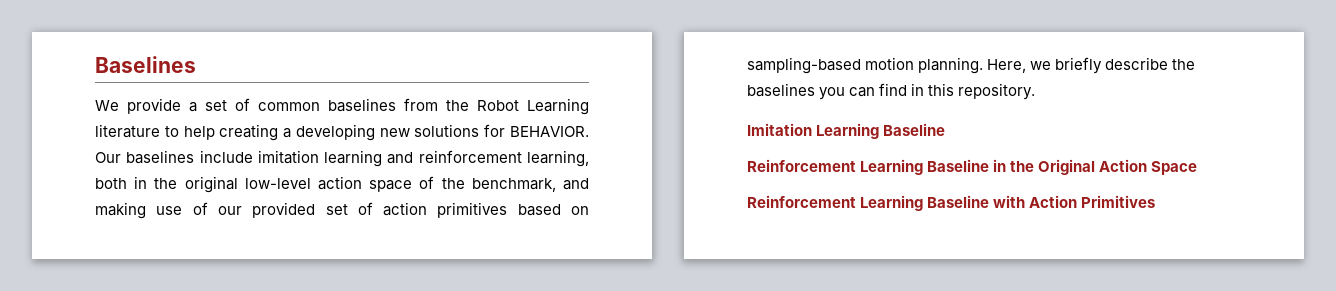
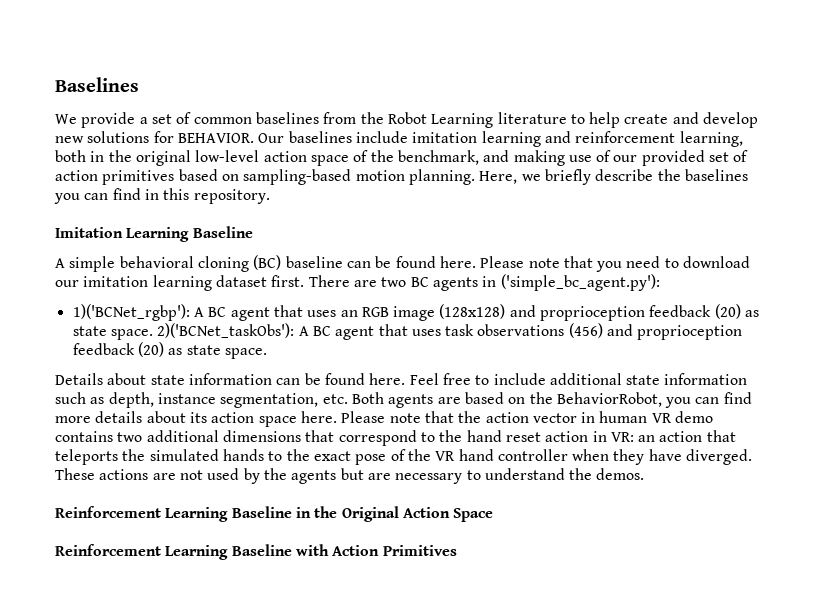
- We provide a set of common baselines from the Robot Learning literature to help creating a developing new solutions for BEHAVIOR.
+ We provide a set of common baselines from the Robot Learning literature to help create and develop new solutions for BEHAVIOR.
+ A simple behavioral cloning (BC) baseline can be found here. Please note that you need to download our imitation learning dataset first. There are two BC agents in ('simple_bc_agent.py'):
+ 1)('BCNet_rgbp'): A BC agent that uses an RGB image (128x128) and proprioception feedback (20) as state space. 2)('BCNet_taskObs'): A BC agent that uses task observations (456) and proprioception feedback (20) as state space.
+ Details about state information can be found here. Feel free to include additional state information such as depth, instance segmentation, etc. Both agents are based on the BehaviorRobot, you can find more details about its action space here. Please note that the action vector in human VR demo contains two additional dimensions that correspond to the hand reset action in VR: an action that teleports the simulated hands to the exact pose of the VR hand controller when they have diverged. These actions are not used by the agents but are necessary to understand the demos.

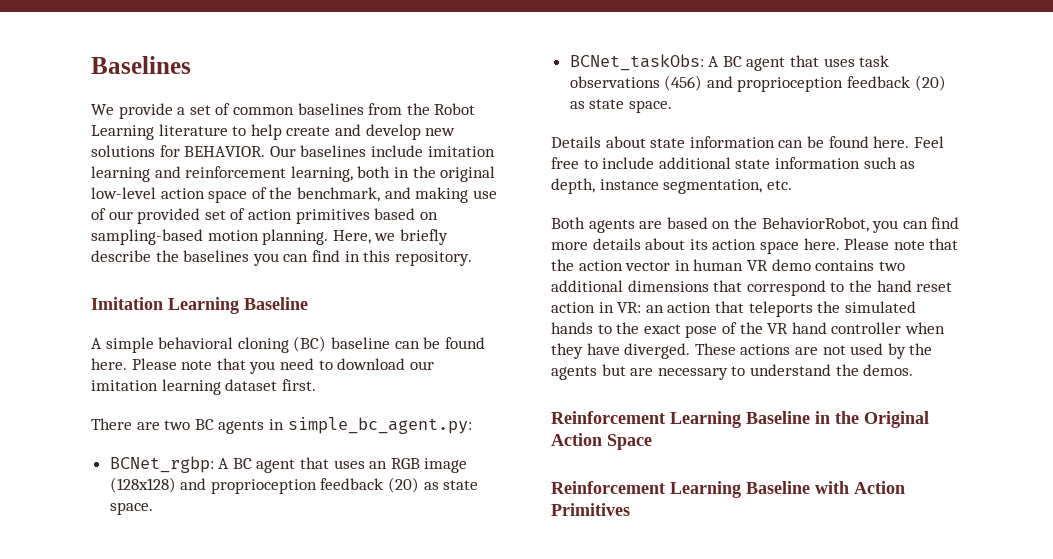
- Please note that you need to download our imitation learning dataset first. There are two BC agents in ('simple_bc_agent.py'):
- 1)('BCNet_rgbp'): A BC agent that uses an RGB image (128x128) and proprioception feedback (20) as state space. 2)('BCNet_taskObs'): A BC agent that uses task observations (456) and proprioception feedback (20) as state space.
+ Please note that you need to download our imitation learning dataset first.
+ There are two BC agents in simple_bc_agent.py:
+ BCNet_rgbp: A BC agent that uses an RGB image (128x128) and proprioception feedback (20) as state space.
+ BCNet_taskObs: A BC agent that uses task observations (456) and proprioception feedback (20) as state space.
- Feel free to include additional state information such as depth, instance segmentation, etc. Both agents are based on the BehaviorRobot, you can find more details about its action space here.
+ Feel free to include additional state information such as depth, instance segmentation, etc.
+ Both agents are based on the BehaviorRobot, you can find more details about its action space here.

